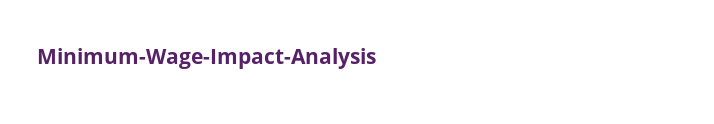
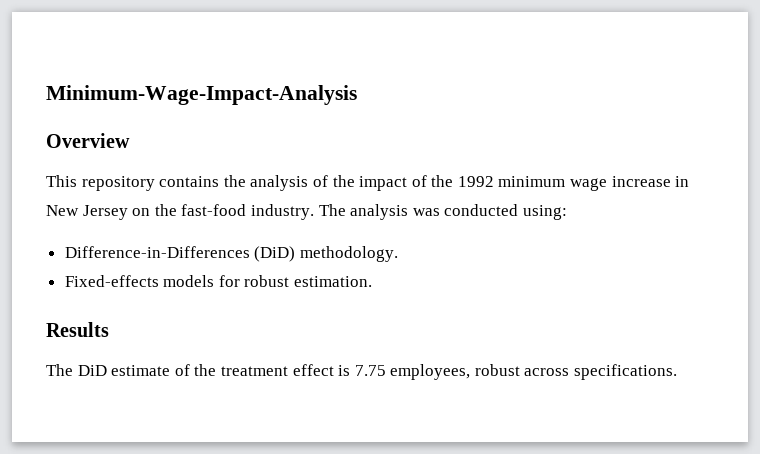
+ Overview
+ This repository contains the analysis of the impact of the 1992 minimum wage increase in New Jersey on the fast-food industry. The analysis was conducted using:
+ Difference-in-Differences (DiD) methodology.
+ Fixed-effects models for robust estimation.
+ Results
+ The DiD estimate of the treatment effect is 7.75 employees, robust across specifications.

